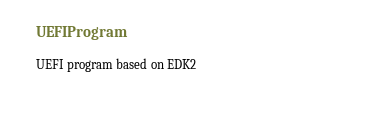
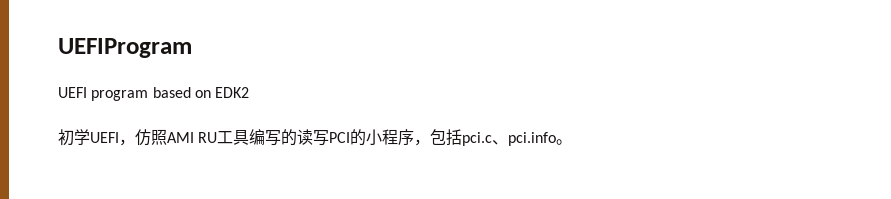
+ 初学UEFI，仿照AMI RU工具编写的读写PCI的小程序，包括pci.c、pci.info。

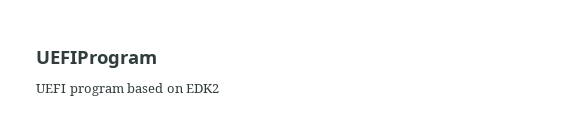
- 初学UEFI，仿照AMI RU工具编写的读写PCI的小程序，包括pci.c、pci.info。

